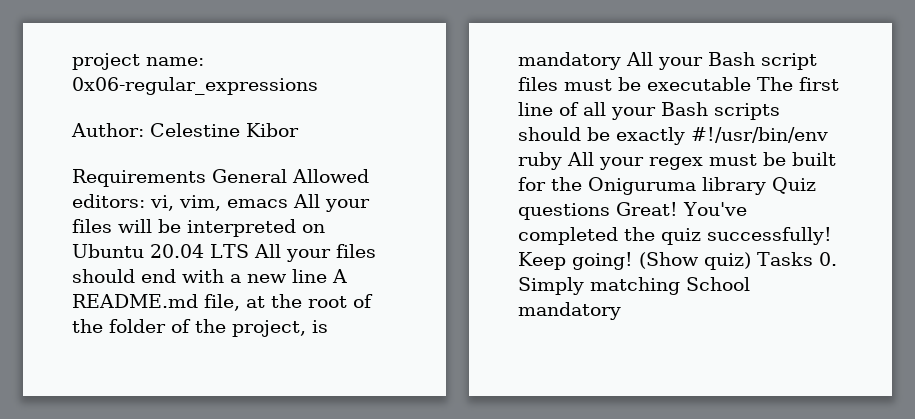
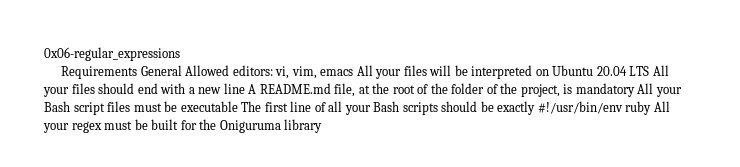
- project name: 0x06-regular_expressions
+ 0x06-regular_expressions
- Author: Celestine Kibor
- vi, vim, emacs All your files will be interpreted on Ubuntu 20.04 LTS All your files should end with a new line A README.md file, at the root of the folder of the project, is mandatory All your Bash script files must be executable The first line of all your Bash scripts should be exactly #!/usr/bin/env ruby All your regex must be built for the Oniguruma library Quiz questions Great! You've completed the quiz successfully! Keep going! (Show quiz) Tasks 0. Simply matching School mandatory
+ vi, vim, emacs All your files will be interpreted on Ubuntu 20.04 LTS All your files should end with a new line A README.md file, at the root of the folder of the project, is mandatory All your Bash script files must be executable The first line of all your Bash scripts should be exactly #!/usr/bin/env ruby All your regex must be built for the Oniguruma library

